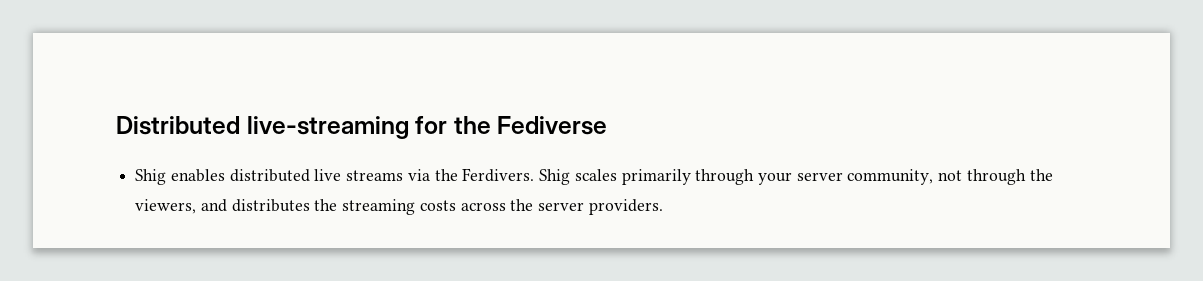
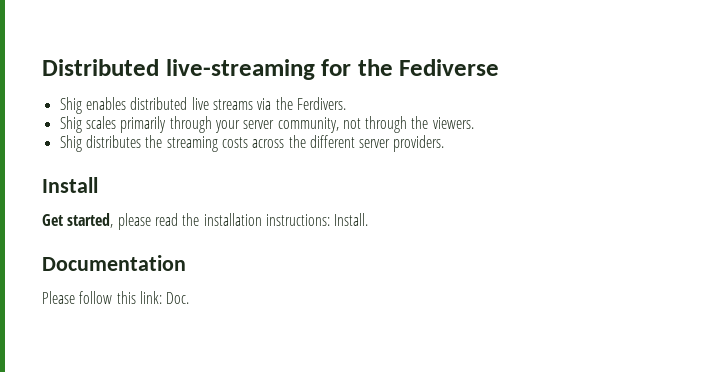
- Shig enables distributed live streams via the Ferdivers. Shig scales primarily through your server community, not through the viewers, and distributes the streaming costs across the server providers.
+ Shig enables distributed live streams via the Ferdivers.
+ Shig scales primarily through your server community, not through the viewers.
+ Shig distributes the streaming costs across the different server providers.
+ Install
+ Get started, please read the installation instructions: Install.
+ Documentation
+ Please follow this link: Doc.

